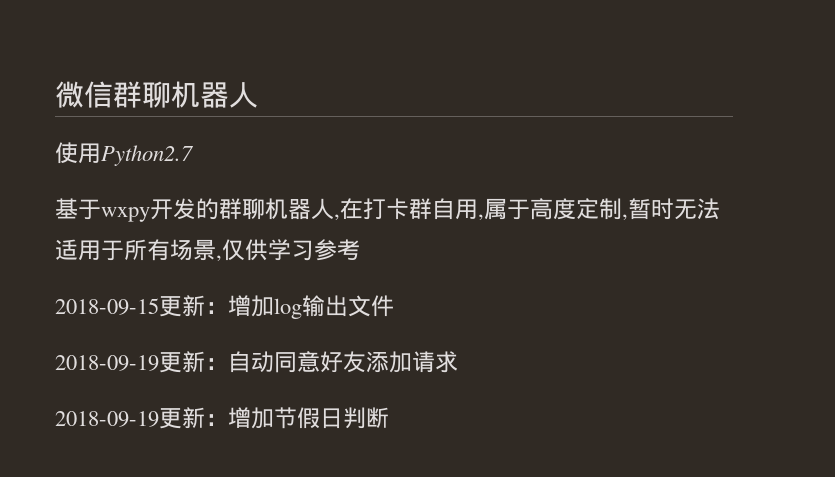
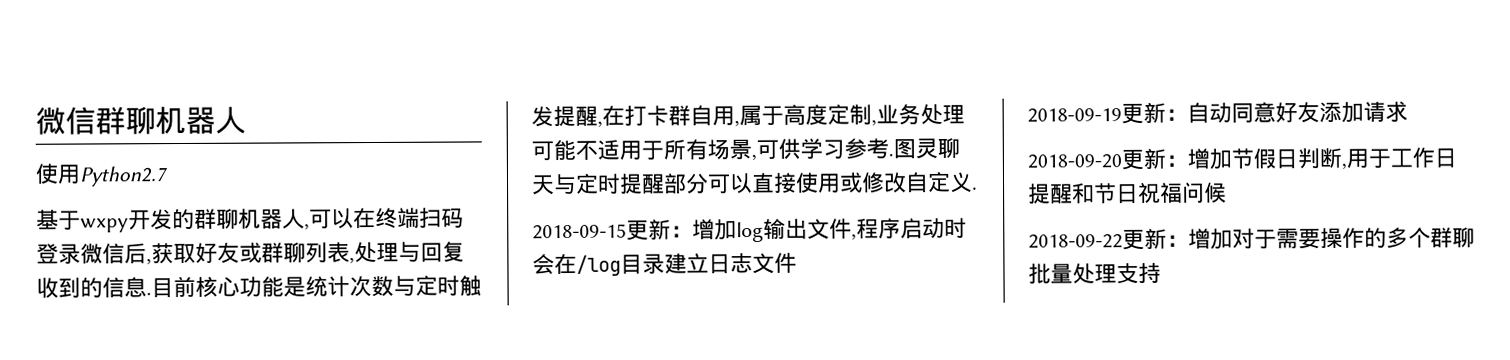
- 基于wxpy开发的群聊机器人,在打卡群自用,属于高度定制,暂时无法适用于所有场景,仅供学习参考
+ 基于wxpy开发的群聊机器人,可以在终端扫码登录微信后,获取好友或群聊列表,处理与回复收到的信息.目前核心功能是统计次数与定时触发提醒,在打卡群自用,属于高度定制,业务处理可能不适用于所有场景,可供学习参考.图灵聊天与定时提醒部分可以直接使用或修改自定义.
- 2018-09-15更新：增加log输出文件
+ 2018-09-15更新：增加log输出文件,程序启动时会在/log目录建立日志文件
- 2018-09-19更新：增加节假日判断
+ 2018-09-20更新：增加节假日判断,用于工作日提醒和节日祝福问候
+ 2018-09-22更新：增加对于需要操作的多个群聊批量处理支持

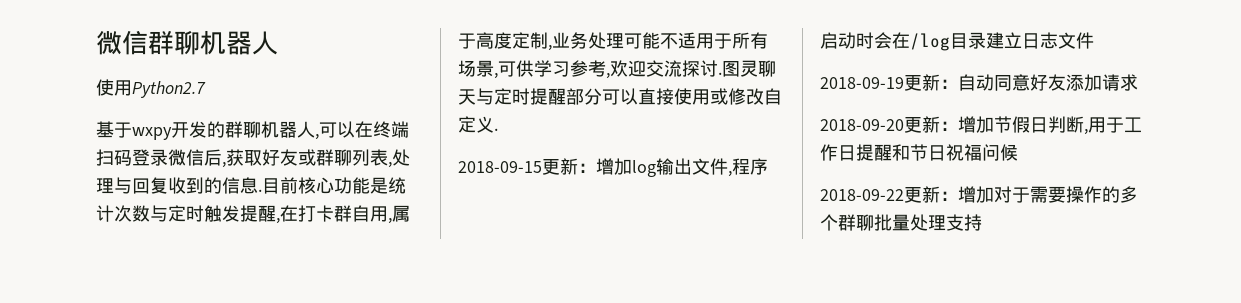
- 目前核心功能是统计次数与定时触发提醒,在打卡群自用,属于高度定制,业务处理可能不适用于所有场景,可供学习参考.
+ 目前核心功能是统计次数与定时触发提醒,在打卡群自用,属于高度定制,业务处理可能不适用于所有场景,可供学习参考,欢迎交流探讨.

